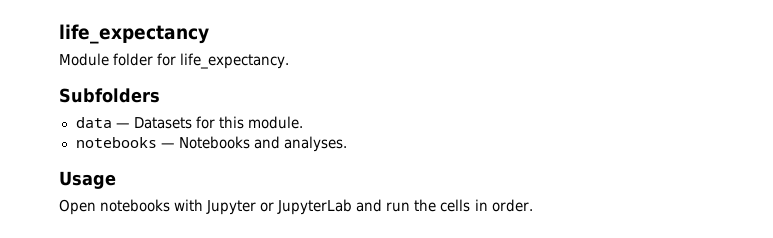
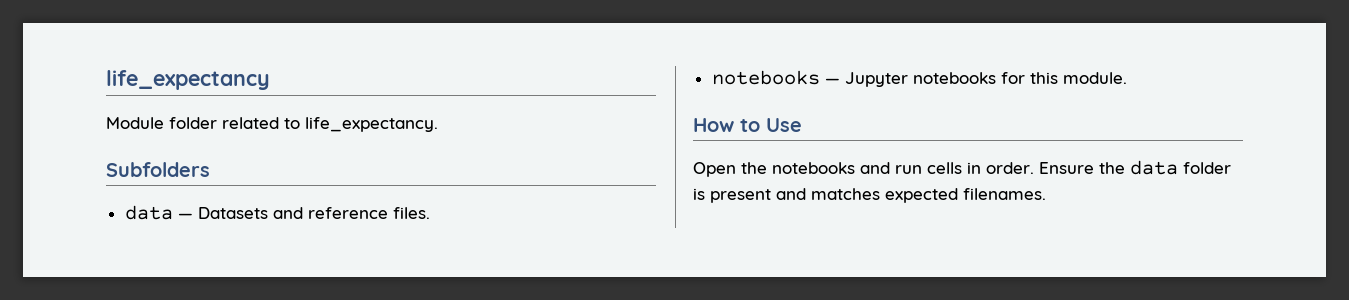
- Module folder for life_expectancy.
+ Module folder related to life_expectancy.
- data — Datasets for this module.
- notebooks — Notebooks and analyses.
- Usage
- Open notebooks with Jupyter or JupyterLab and run the cells in order.
+ data — Datasets and reference files.
+ notebooks — Jupyter notebooks for this module.
+ How to Use
+ Open the notebooks and run cells in order.
+ Ensure the data folder is present and matches expected filenames.

